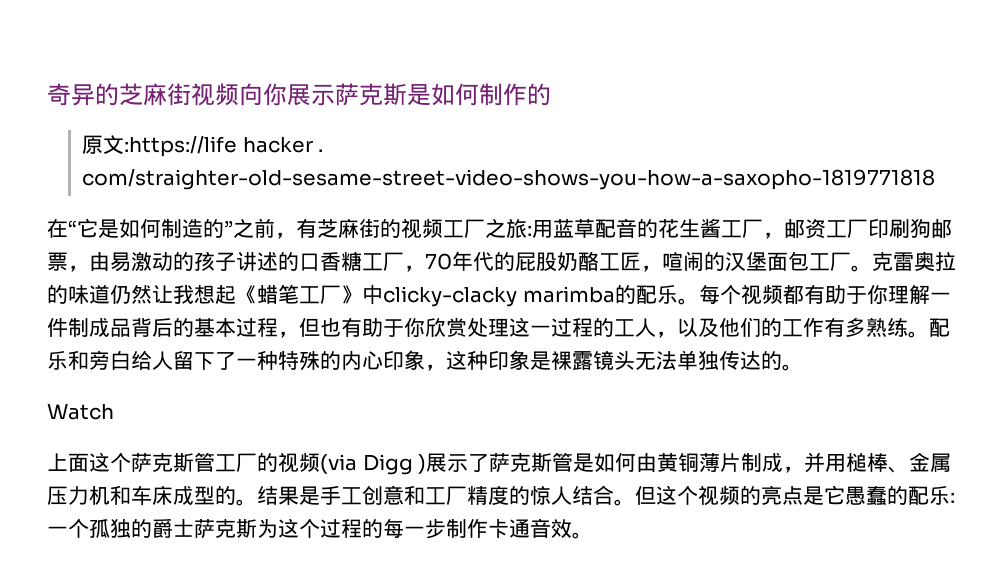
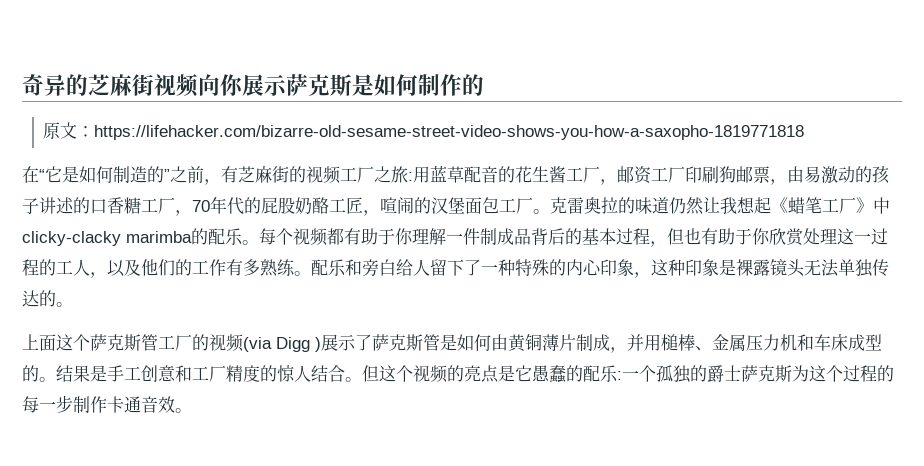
- 原文:https://life hacker . com/straighter-old-sesame-street-video-shows-you-how-a-saxopho-1819771818
+ 原文：https://lifehacker.com/bizarre-old-sesame-street-video-shows-you-how-a-saxopho-1819771818
- Watch

